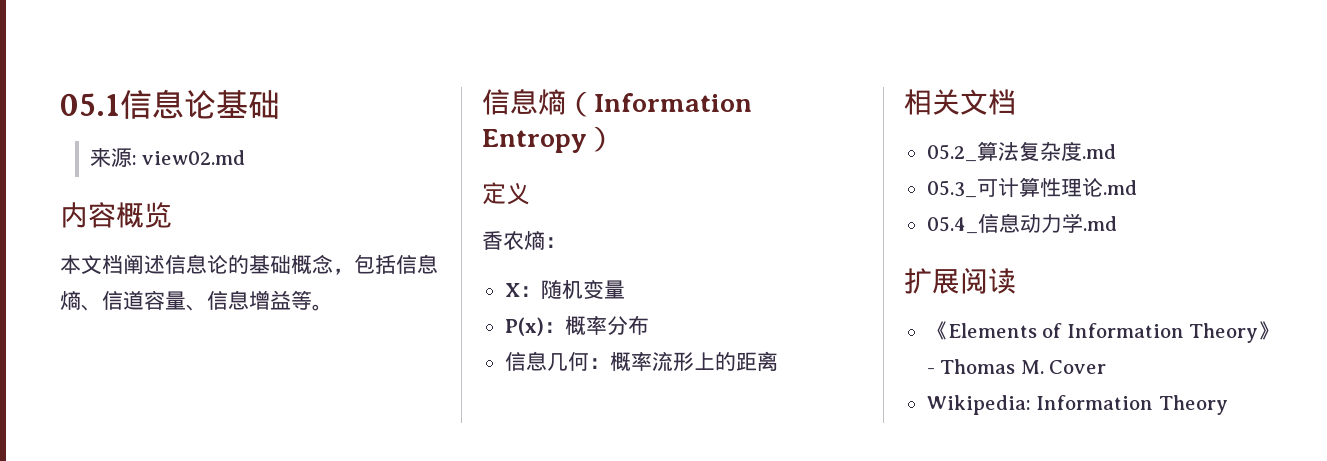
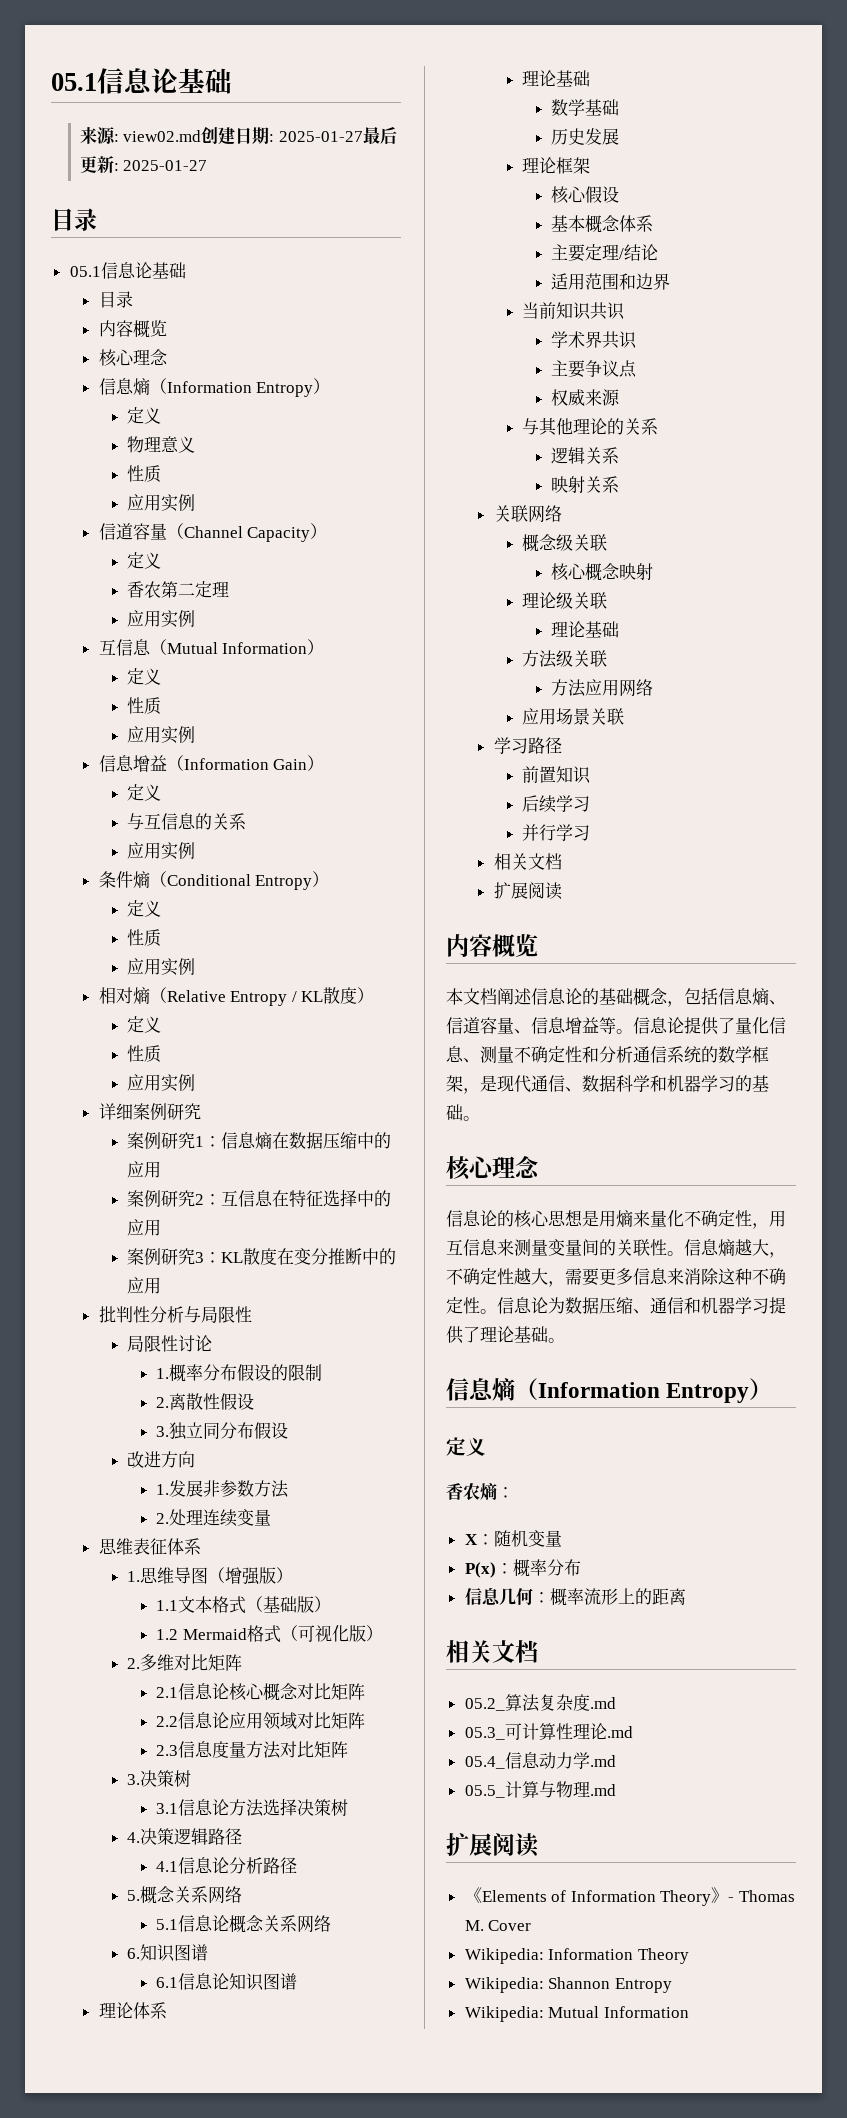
- 来源: view02.md
+ 来源: view02.md创建日期: 2025-01-27最后更新: 2025-01-27
+ 目录
+ 05.1信息论基础
+ 目录
+ 内容概览
+ 核心理念
+ 信息熵（Information Entropy）
+ 定义
+ 物理意义
+ 性质
+ 应用实例
+ 信道容量（Channel Capacity）
+ 定义
+ 香农第二定理
+ 应用实例
+ 互信息（Mutual Information）
+ 定义
+ 性质
+ 应用实例
+ 信息增益（Information Gain）
+ 定义
+ 与互信息的关系
+ 应用实例
+ 条件熵（Conditional Entropy）
+ 定义
+ 性质
+ 应用实例
+ 相对熵（Relative Entropy / KL散度）
+ 定义
+ 性质
+ 应用实例
+ 详细案例研究
+ 案例研究1：信息熵在数据压缩中的应用
+ 案例研究2：互信息在特征选择中的应用
+ 案例研究3：KL散度在变分推断中的应用
+ 批判性分析与局限性
+ 局限性讨论
+ 1.概率分布假设的限制
+ 2.离散性假设
+ 3.独立同分布假设
+ 改进方向
+ 1.发展非参数方法
+ 2.处理连续变量
+ 思维表征体系
+ 1.思维导图（增强版）
+ 1.1文本格式（基础版）
+ 1.2 Mermaid格式（可视化版）
+ 2.多维对比矩阵
+ 2.1信息论核心概念对比矩阵
+ 2.2信息论应用领域对比矩阵
+ 2.3信息度量方法对比矩阵
+ 3.决策树
+ 3.1信息论方法选择决策树
+ 4.决策逻辑路径
+ 4.1信息论分析路径
+ 5.概念关系网络
+ 5.1信息论概念关系网络
+ 6.知识图谱
+ 6.1信息论知识图谱
+ 理论体系
+ 理论基础
+ 数学基础
+ 历史发展
+ 理论框架
+ 核心假设
+ 基本概念体系
+ 主要定理/结论
+ 适用范围和边界
+ 当前知识共识
+ 学术界共识
+ 主要争议点
+ 权威来源
+ 与其他理论的关系
+ 逻辑关系
+ 映射关系
+ 关联网络
+ 概念级关联
+ 核心概念映射
+ 理论级关联
+ 理论基础
+ 方法级关联
+ 方法应用网络
+ 应用场景关联
+ 学习路径
+ 前置知识
+ 后续学习
+ 并行学习
+ 相关文档
+ 扩展阅读
+ 信息论提供了量化信息、测量不确定性和分析通信系统的数学框架，是现代通信、数据科学和机器学习的基础。
+ 核心理念
+ 信息论的核心思想是用熵来量化不确定性，用互信息来测量变量间的关联性。信息熵越大，不确定性越大，需要更多信息来消除这种不确定性。信息论为数据压缩、通信和机器学习提供了理论基础。
+ 05.5_计算与物理.md
+ Wikipedia: Shannon Entropy
+ Wikipedia: Mutual Information

